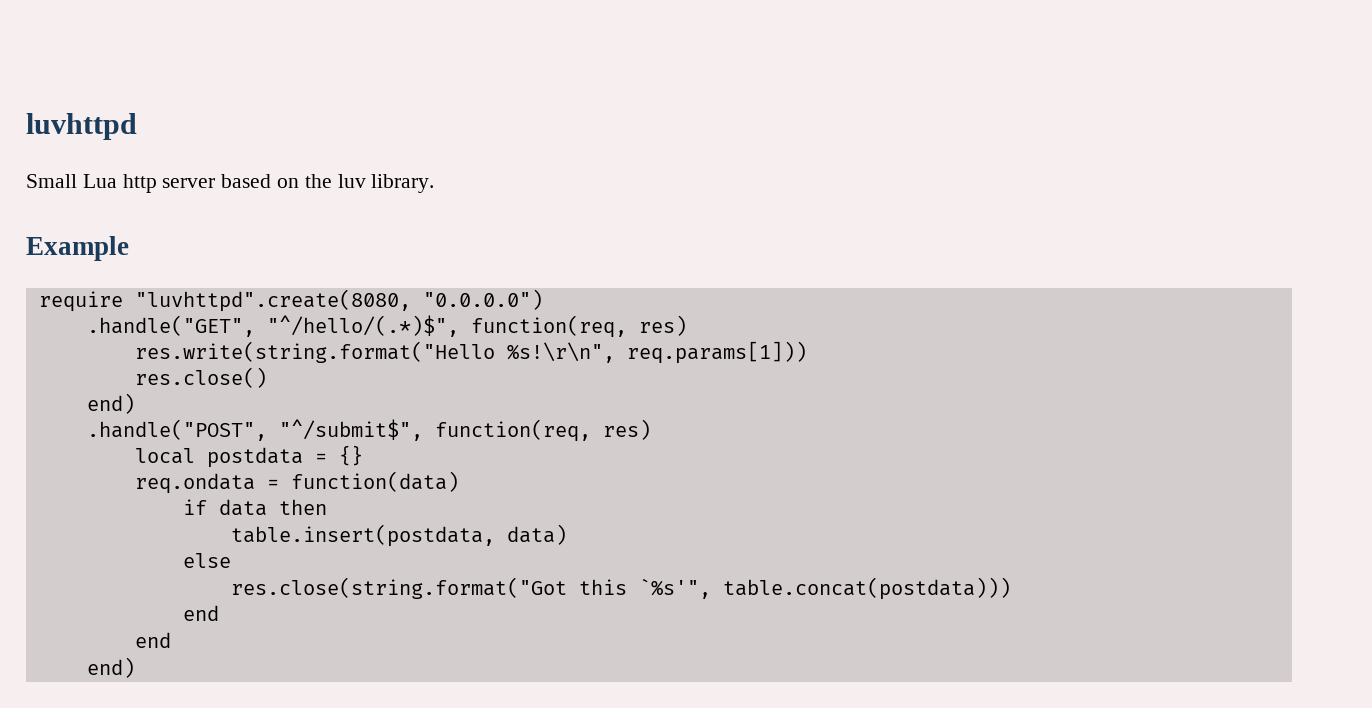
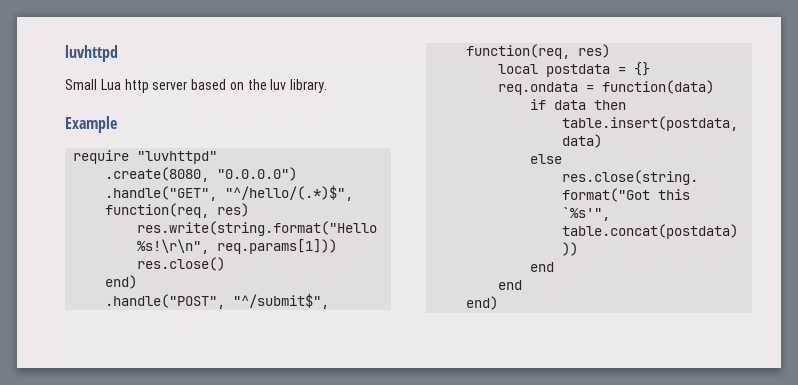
- require "luvhttpd".create(8080, "0.0.0.0")
+ require "luvhttpd"
+ .create(8080, "0.0.0.0")

